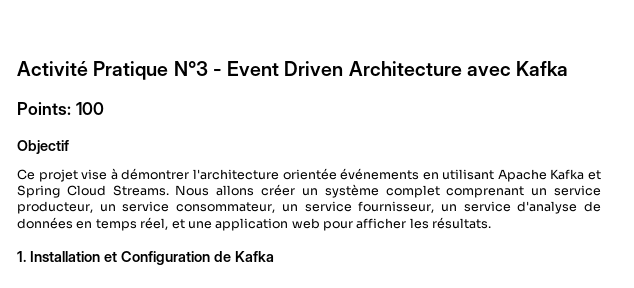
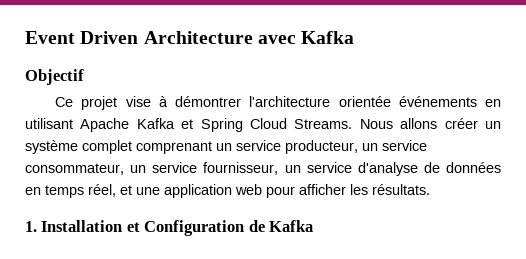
- Activité Pratique N°3 - Event Driven Architecture avec Kafka
+ Event Driven Architecture avec Kafka
- Points: 100

